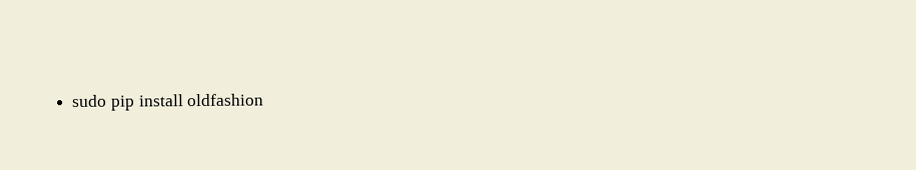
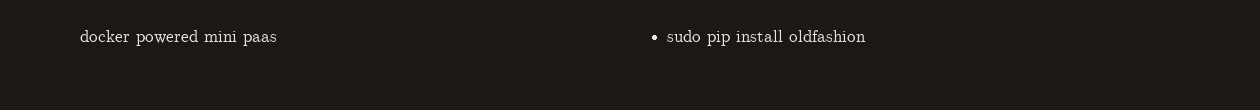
+ docker powered mini paas

